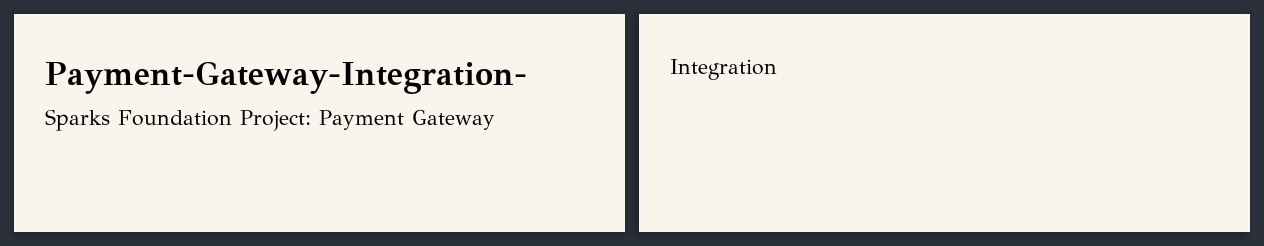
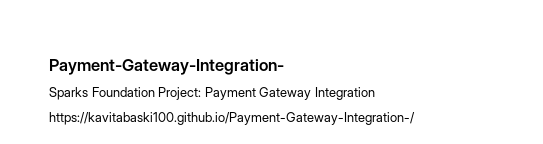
+ https://kavitabaski100.github.io/Payment-Gateway-Integration-/

